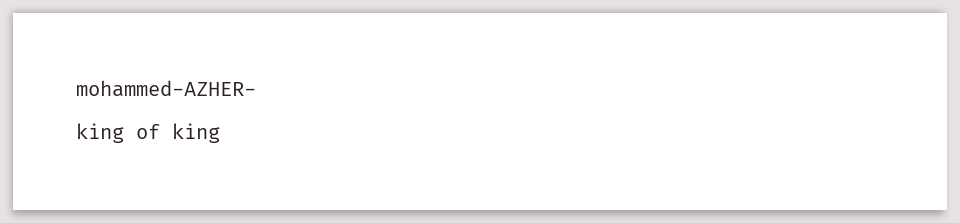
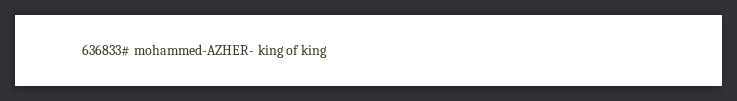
- mohammed-AZHER-
- king of king
+ 636833# mohammed-AZHER- king of king

